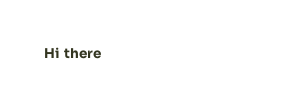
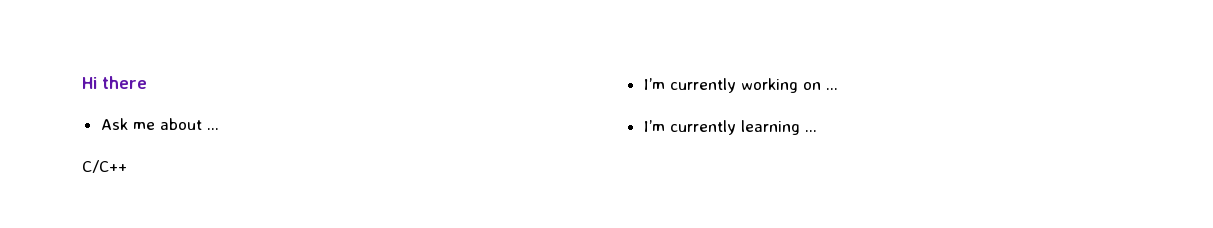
+ Ask me about ...
+ C/C++
+ I’m currently working on ...
+ I’m currently learning ...

